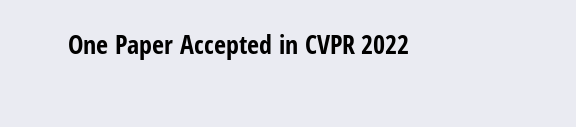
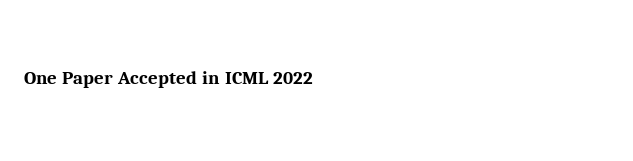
- One Paper Accepted in CVPR 2022
+ One Paper Accepted in ICML 2022

